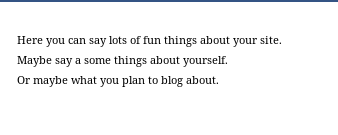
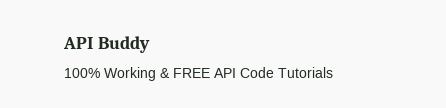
- Here you can say lots of fun things about your site.
- Maybe say a some things about yourself.
- Or maybe what you plan to blog about.
+ API Buddy
+ 100% Working & FREE API Code Tutorials

